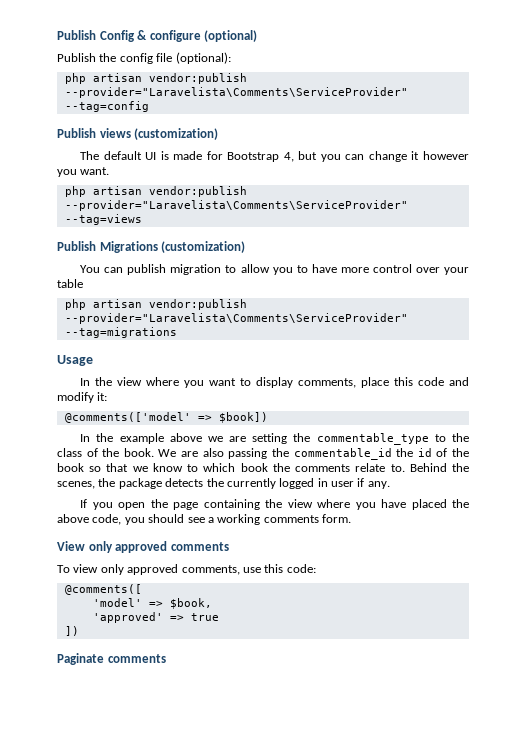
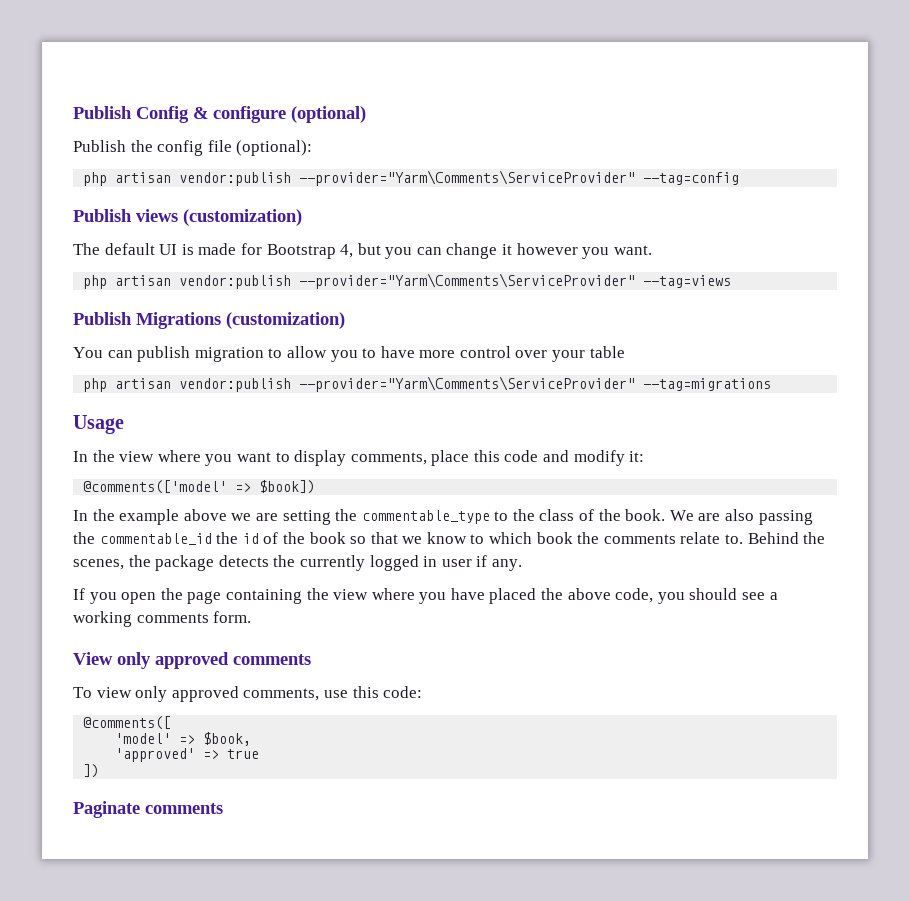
- php artisan vendor:publish --provider="Laravelista\Comments\ServiceProvider" --tag=config
+ php artisan vendor:publish --provider="Yarm\Comments\ServiceProvider" --tag=config
- php artisan vendor:publish --provider="Laravelista\Comments\ServiceProvider" --tag=views
+ php artisan vendor:publish --provider="Yarm\Comments\ServiceProvider" --tag=views
- php artisan vendor:publish --provider="Laravelista\Comments\ServiceProvider" --tag=migrations
+ php artisan vendor:publish --provider="Yarm\Comments\ServiceProvider" --tag=migrations

